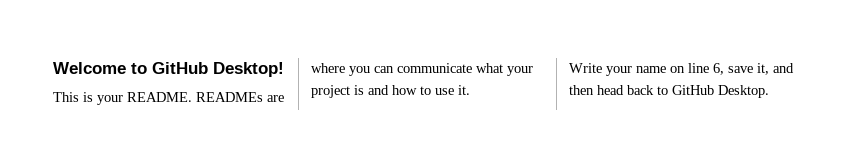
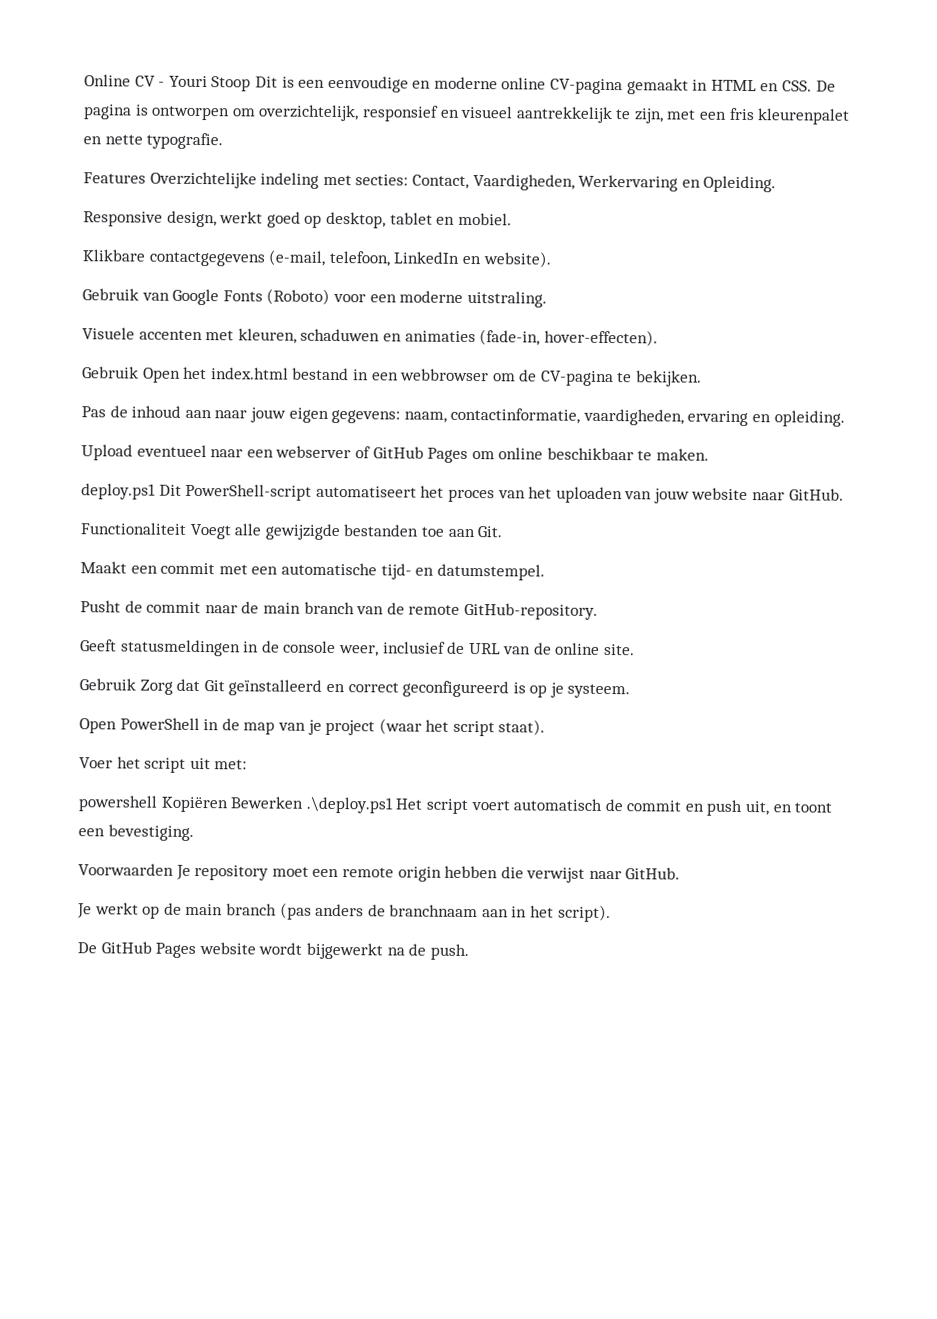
- Welcome to GitHub Desktop!
- This is your README. READMEs are where you can communicate what your project is and how to use it.
- Write your name on line 6, save it, and then head back to GitHub Desktop.
+ Online CV - Youri Stoop Dit is een eenvoudige en moderne online CV-pagina gemaakt in HTML en CSS. De pagina is ontworpen om overzichtelijk, responsief en visueel aantrekkelijk te zijn, met een fris kleurenpalet en nette typografie.
+ Features Overzichtelijke indeling met secties: Contact, Vaardigheden, Werkervaring en Opleiding.
+ Responsive design, werkt goed op desktop, tablet en mobiel.
+ Klikbare contactgegevens (e-mail, telefoon, LinkedIn en website).
+ Gebruik van Google Fonts (Roboto) voor een moderne uitstraling.
+ Visuele accenten met kleuren, schaduwen en animaties (fade-in, hover-effecten).
+ Gebruik Open het index.html bestand in een webbrowser om de CV-pagina te bekijken.
+ Pas de inhoud aan naar jouw eigen gegevens: naam, contactinformatie, vaardigheden, ervaring en opleiding.
+ Upload eventueel naar een webserver of GitHub Pages om online beschikbaar te maken.
+ deploy.ps1 Dit PowerShell-script automatiseert het proces van het uploaden van jouw website naar GitHub.
+ Functionaliteit Voegt alle gewijzigde bestanden toe aan Git.
+ Maakt een commit met een automatische tijd- en datumstempel.
+ Pusht de commit naar de main branch van de remote GitHub-repository.
+ Geeft statusmeldingen in de console weer, inclusief de URL van de online site.
+ Gebruik Zorg dat Git geïnstalleerd en correct geconfigureerd is op je systeem.
+ Open PowerShell in de map van je project (waar het script staat).
+ Voer het script uit met:
+ powershell Kopiëren Bewerken .\deploy.ps1 Het script voert automatisch de commit en push uit, en toont een bevestiging.
+ Voorwaarden Je repository moet een remote origin hebben die verwijst naar GitHub.
+ Je werkt op de main branch (pas anders de branchnaam aan in het script).
+ De GitHub Pages website wordt bijgewerkt na de push.

